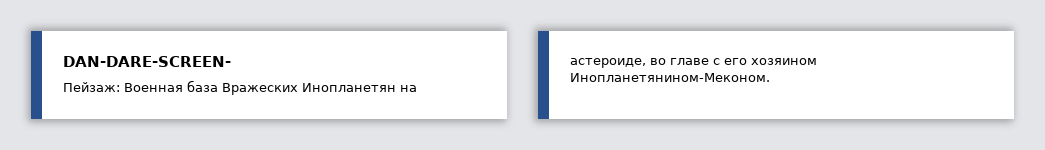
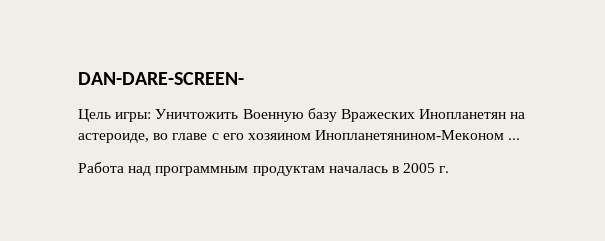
- Пейзаж: Военная база Вражеских Инопланетян на астероиде, во главе с его хозяином Инопланетянином-Меконом.
+ Цель игры: Уничтожить Военную базу Вражеских Инопланетян на астероиде, во главе с его хозяином Инопланетянином-Меконом ...
+ Работа над программным продуктам началась в 2005 г.

